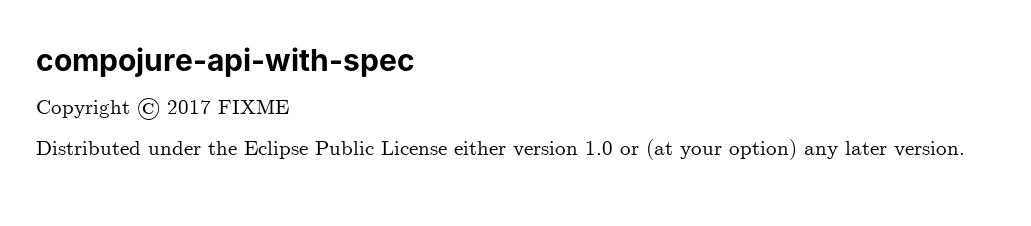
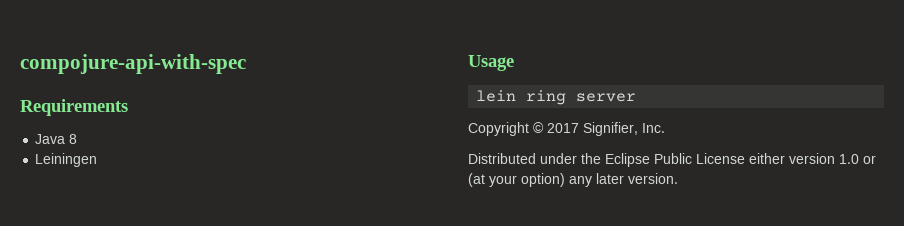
+ Requirements
+ Java 8
+ Leiningen
+ Usage
+ lein ring server
- Copyright © 2017 FIXME
+ Copyright © 2017 Signifier, Inc.

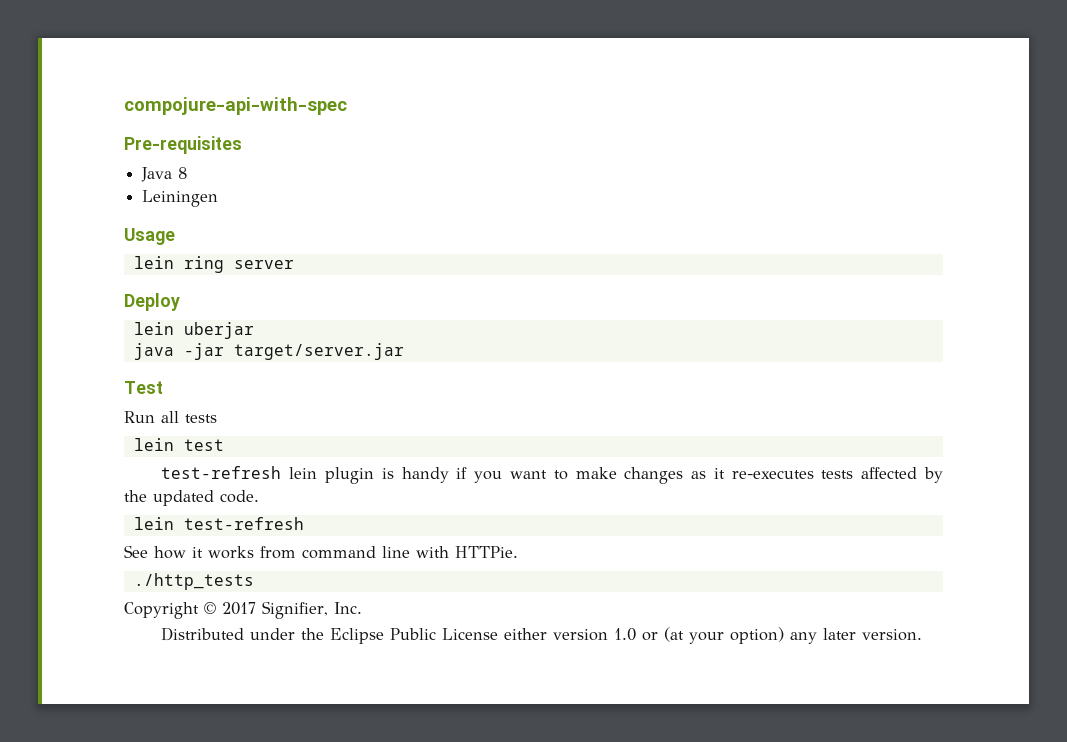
- Requirements
+ Pre-requisites
+ Deploy
+ lein uberjar
+ java -jar target/server.jar
+ Test
+ Run all tests
+ lein test
+ test-refresh lein plugin is handy if you want to make changes as it re-executes tests affected by the updated code.
+ lein test-refresh
+ See how it works from command line with HTTPie.
+ ./http_tests

